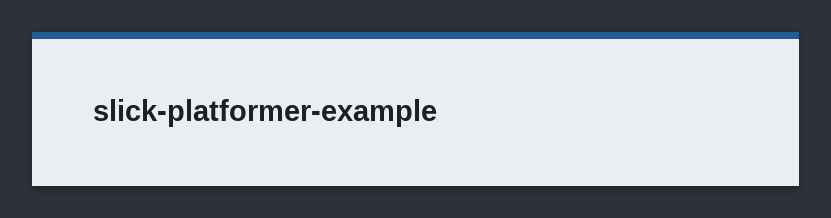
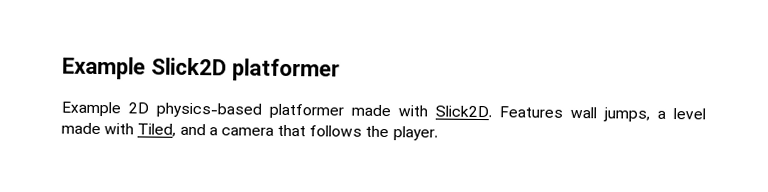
- slick-platformer-example
+ Example Slick2D platformer
+ Example 2D physics-based platformer made with Slick2D. Features wall jumps, a level made with Tiled, and a camera that follows the player.

